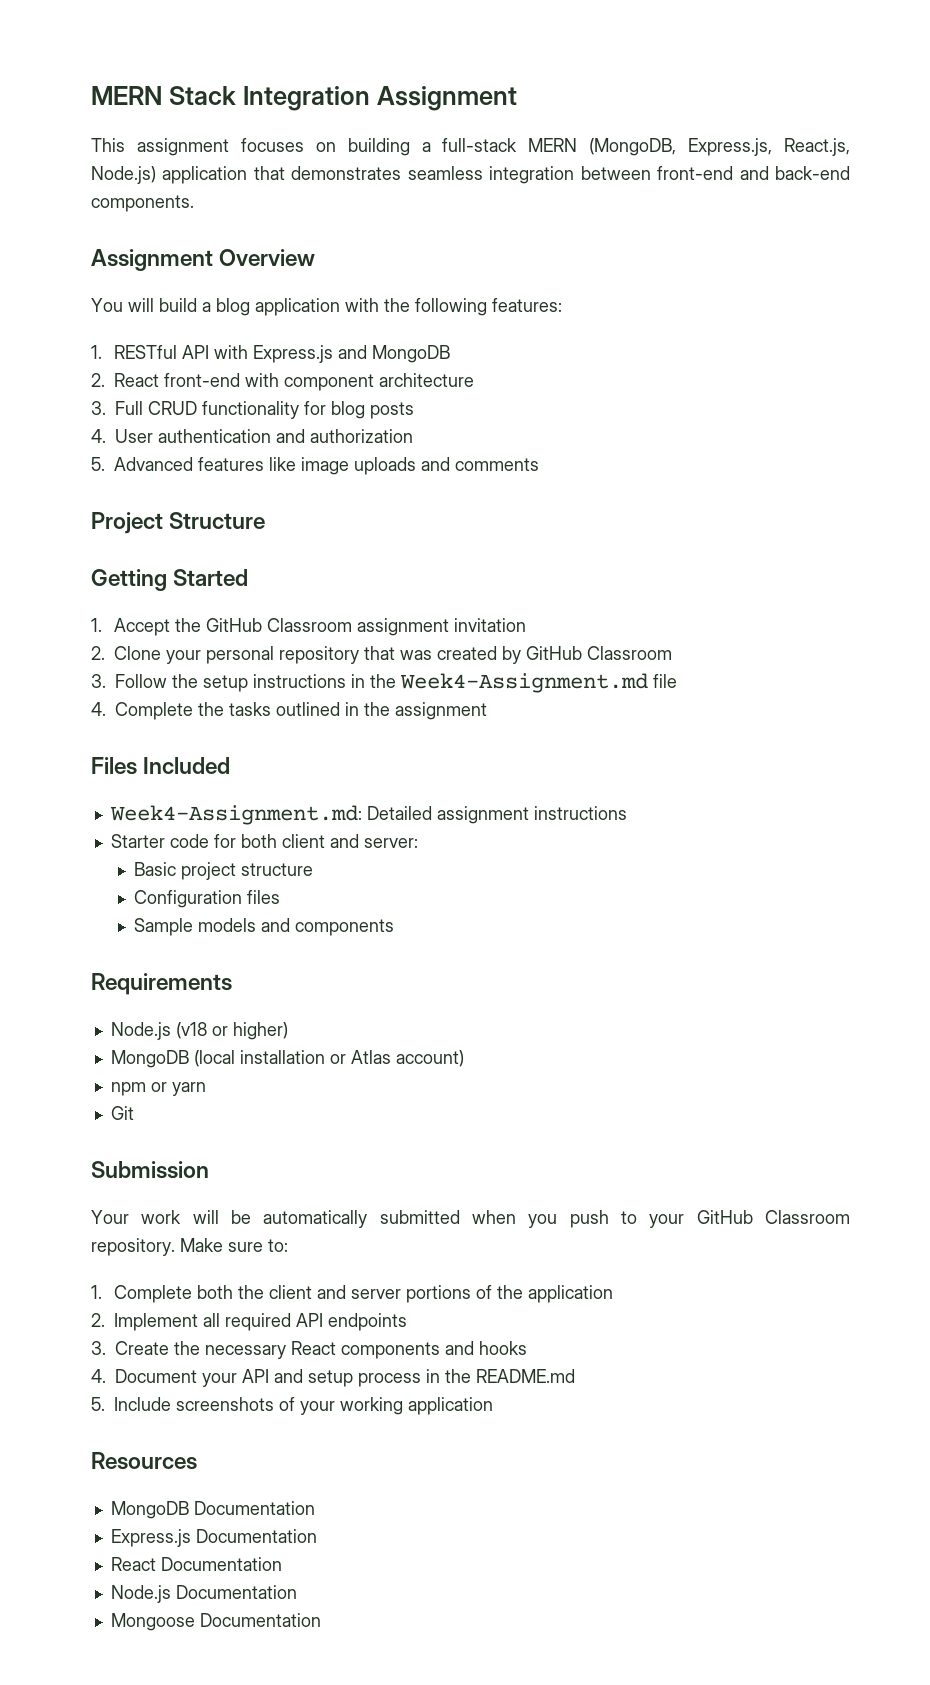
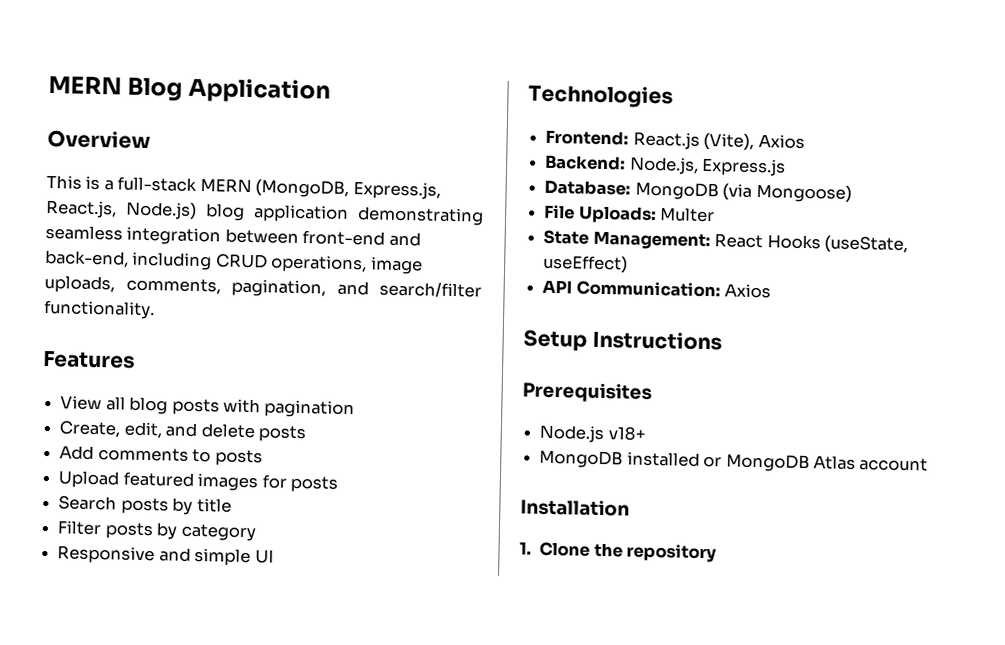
- MERN Stack Integration Assignment
- This assignment focuses on building a full-stack MERN (MongoDB, Express.js, React.js, Node.js) application that demonstrates seamless integration between front-end and back-end components.
- Assignment Overview
- You will build a blog application with the following features:
- 1. RESTful API with Express.js and MongoDB
- 2. React front-end with component architecture
- 3. Full CRUD functionality for blog posts
- 4. User authentication and authorization
- 5. Advanced features like image uploads and comments
- Project Structure
- Getting Started
- 1. Accept the GitHub Classroom assignment invitation
- 2. Clone your personal repository that was created by GitHub Classroom
- 3. Follow the setup instructions in the Week4-Assignment.md file
- 4. Complete the tasks outlined in the assignment
- Files Included
- Week4-Assignment.md: Detailed assignment instructions
- Starter code for both client and server:
- Basic project structure
- Configuration files
- Sample models and components
- Requirements
- Node.js (v18 or higher)
- MongoDB (local installation or Atlas account)
- npm or yarn
- Git
- Submission
- Your work will be automatically submitted when you push to your GitHub Classroom repository. Make sure to:
- 1. Complete both the client and server portions of the application
- 2. Implement all required API endpoints
- 3. Create the necessary React components and hooks
- 4. Document your API and setup process in the README.md
- 5. Include screenshots of your working application
- Resources
- MongoDB Documentation
- Express.js Documentation
- React Documentation
- Node.js Documentation
- Mongoose Documentation
+ MERN Blog Application
+ Overview
+ This is a full-stack MERN (MongoDB, Express.js, React.js, Node.js) blog application demonstrating seamless integration between front-end and back-end, including CRUD operations, image uploads, comments, pagination, and search/filter functionality.
+ Features
+ View all blog posts with pagination
+ Create, edit, and delete posts
+ Add comments to posts
+ Upload featured images for posts
+ Search posts by title
+ Filter posts by category
+ Responsive and simple UI
+ Technologies
+ Frontend: React.js (Vite), Axios
+ Backend: Node.js, Express.js
+ Database: MongoDB (via Mongoose)
+ File Uploads: Multer
+ State Management: React Hooks (useState, useEffect)
+ API Communication: Axios
+ Setup Instructions
+ Prerequisites
+ Node.js v18+
+ MongoDB installed or MongoDB Atlas account
+ Installation
+ 1. Clone the repository

